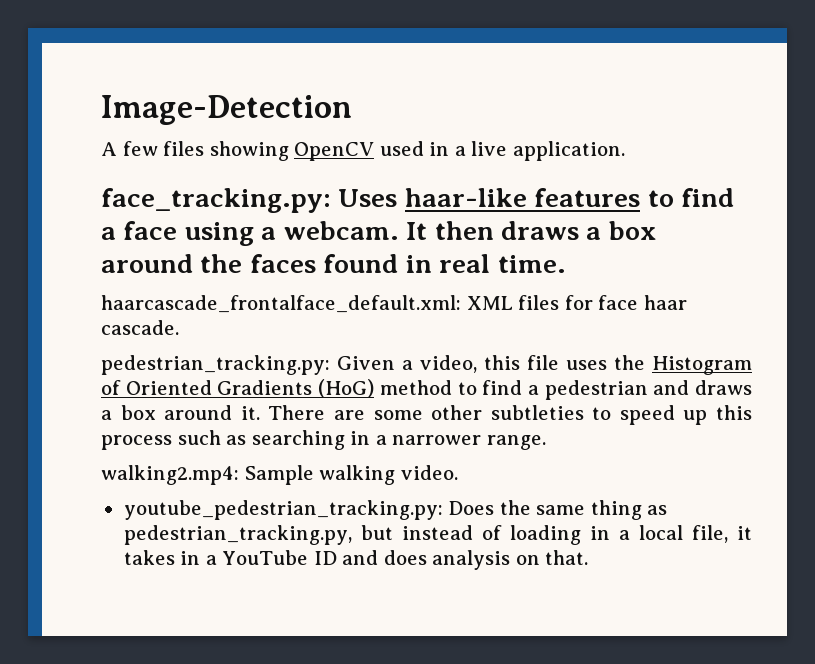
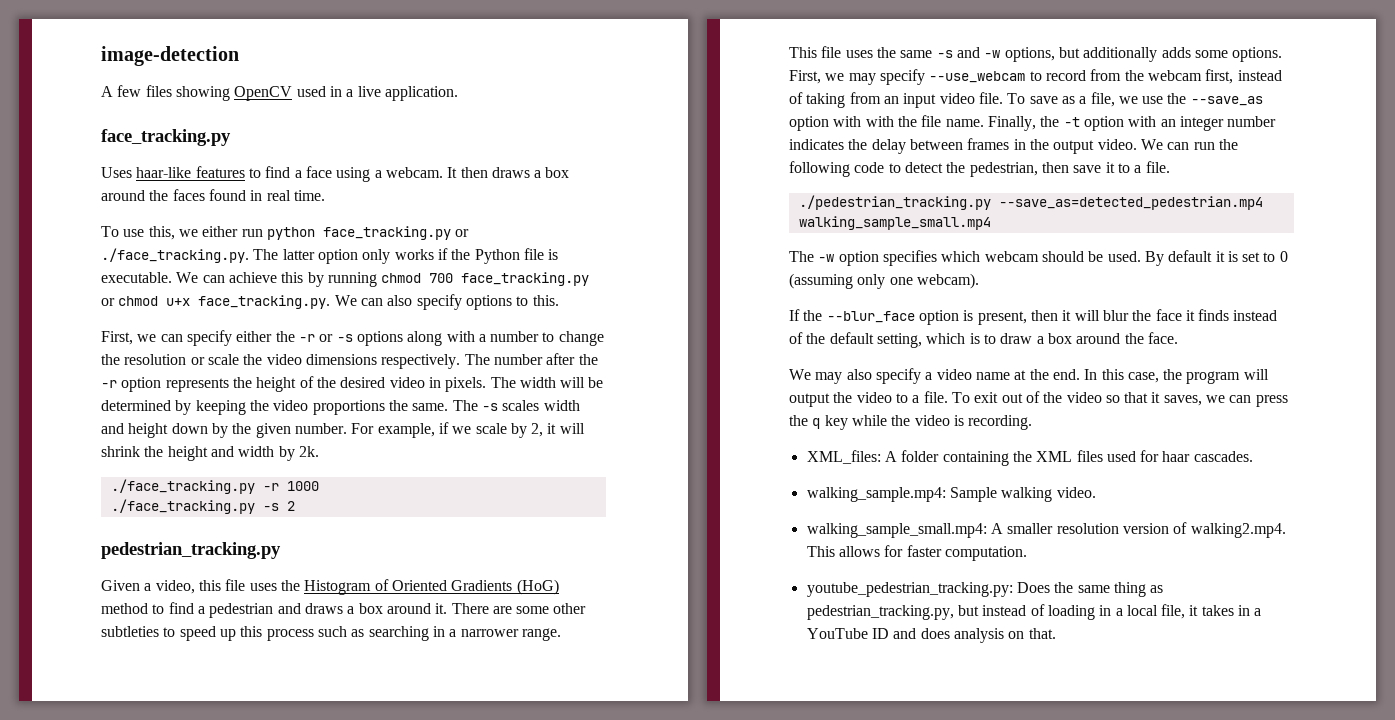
- Image-Detection
+ image-detection
  A few files showing OpenCV used in a live application.
- face_tracking.py: Uses haar-like features to find a face using a webcam.
+ face_tracking.py
+ Uses haar-like features to find a face using a webcam.
- haarcascade_frontalface_default.xml: XML files for face haar cascade.
- pedestrian_tracking.py: Given a video, this file uses the Histogram of Oriented Gradients (HoG) method to find a pedestrian and draws a box around it.
+ To use this, we either run python face_tracking.py or ./face_tracking.py. The latter option only works if the Python file is executable. We can achieve this by running chmod 700 face_tracking.py or chmod u+x face_tracking.py. We can also specify options to this.
+ First, we can specify either the -r or -s options along with a number to change the resolution or scale the video dimensions respectively. The number after the -r option represents the height of the desired video in pixels. The width will be determined by keeping the video proportions the same. The -s scales width and height down by the given number. For example, if we scale by 2, it will shrink the height and width by 2k.
+ ./face_tracking.py -r 1000
+ ./face_tracking.py -s 2
+ pedestrian_tracking.py
+ Given a video, this file uses the Histogram of Oriented Gradients (HoG) method to find a pedestrian and draws a box around it.
- walking2.mp4: Sample walking video.
+ This file uses the same -s and -w options, but additionally adds some options. First, we may specify --use_webcam to record from the webcam first, instead of taking from an input video file. To save as a file, we use the --save_as option with with the file name. Finally, the -t option with an integer number indicates the delay between frames in the output video. We can run the following code to detect the pedestrian, then save it to a file.
+ ./pedestrian_tracking.py --save_as=detected_pedestrian.mp4 walking_sample_small.mp4
+ The -w option specifies which webcam should be used. By default it is set to 0 (assuming only one webcam).
+ If the --blur_face option is present, then it will blur the face it finds instead of the default setting, which is to draw a box around the face.
+ We may also specify a video name at the end. In this case, the program will output the video to a file. To exit out of the video so that it saves, we can press the q key while the video is recording.
+ XML_files: A folder containing the XML files used for haar cascades.
+ walking_sample.mp4: Sample walking video.
+ walking_sample_small.mp4: A smaller resolution version of walking2.mp4. This allows for faster computation.

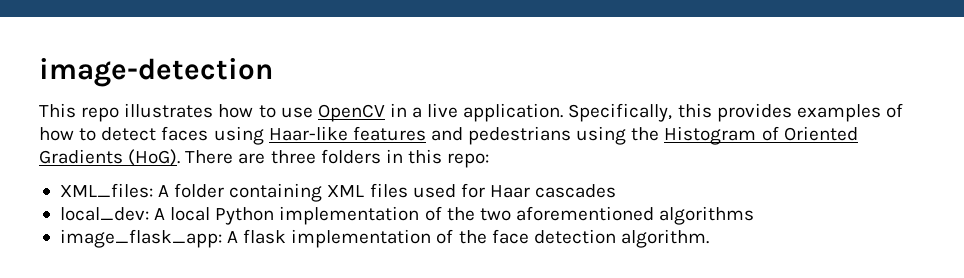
- A few files showing OpenCV used in a live application.
- face_tracking.py
- Uses haar-like features to find a face using a webcam. It then draws a box around the faces found in real time.
- To use this, we either run python face_tracking.py or ./face_tracking.py. The latter option only works if the Python file is executable. We can achieve this by running chmod 700 face_tracking.py or chmod u+x face_tracking.py. We can also specify options to this.
- First, we can specify either the -r or -s options along with a number to change the resolution or scale the video dimensions respectively. The number after the -r option represents the height of the desired video in pixels. The width will be determined by keeping the video proportions the same. The -s scales width and height down by the given number. For example, if we scale by 2, it will shrink the height and width by 2k.
- ./face_tracking.py -r 1000
- ./face_tracking.py -s 2
- pedestrian_tracking.py
- Given a video, this file uses the Histogram of Oriented Gradients (HoG) method to find a pedestrian and draws a box around it. There are some other subtleties to speed up this process such as searching in a narrower range.
- This file uses the same -s and -w options, but additionally adds some options. First, we may specify --use_webcam to record from the webcam first, instead of taking from an input video file. To save as a file, we use the --save_as option with with the file name. Finally, the -t option with an integer number indicates the delay between frames in the output video. We can run the following code to detect the pedestrian, then save it to a file.
- ./pedestrian_tracking.py --save_as=detected_pedestrian.mp4 walking_sample_small.mp4
- The -w option specifies which webcam should be used. By default it is set to 0 (assuming only one webcam).
- If the --blur_face option is present, then it will blur the face it finds instead of the default setting, which is to draw a box around the face.
- We may also specify a video name at the end. In this case, the program will output the video to a file. To exit out of the video so that it saves, we can press the q key while the video is recording.
+ This repo illustrates how to use OpenCV in a live application. Specifically, this provides examples of how to detect faces using Haar-like features and pedestrians using the Histogram of Oriented Gradients (HoG). There are three folders in this repo:
- XML_files: A folder containing the XML files used for haar cascades.
- walking_sample.mp4: Sample walking video.
- walking_sample_small.mp4: A smaller resolution version of walking2.mp4. This allows for faster computation.
- youtube_pedestrian_tracking.py: Does the same thing as pedestrian_tracking.py, but instead of loading in a local file, it takes in a YouTube ID and does analysis on that.
+ XML_files: A folder containing XML files used for Haar cascades
+ local_dev: A local Python implementation of the two aforementioned algorithms
+ image_flask_app: A flask implementation of the face detection algorithm.

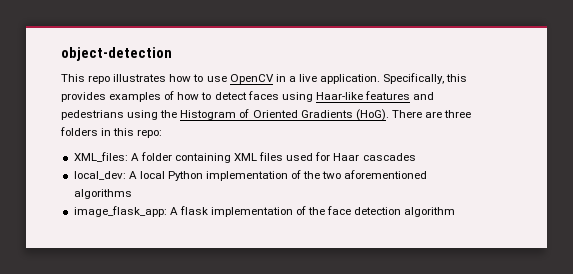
- image-detection
+ object-detection
- image_flask_app: A flask implementation of the face detection algorithm.
+ image_flask_app: A flask implementation of the face detection algorithm

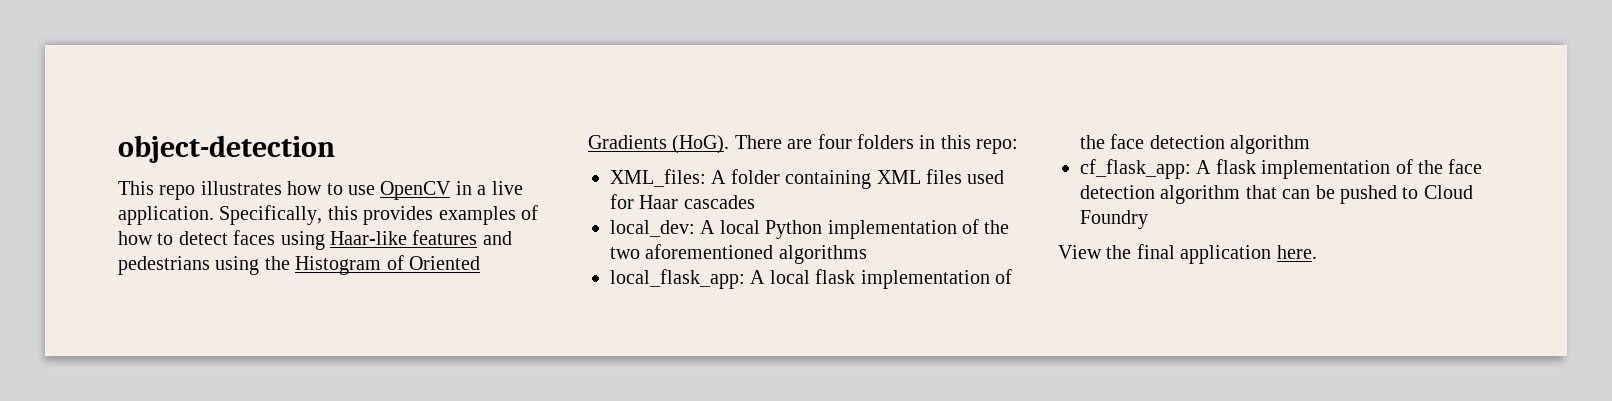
- There are three folders in this repo:
+ There are four folders in this repo:
- image_flask_app: A flask implementation of the face detection algorithm
+ local_flask_app: A local flask implementation of the face detection algorithm
+ cf_flask_app: A flask implementation of the face detection algorithm that can be pushed to Cloud Foundry
+ View the final application here.

